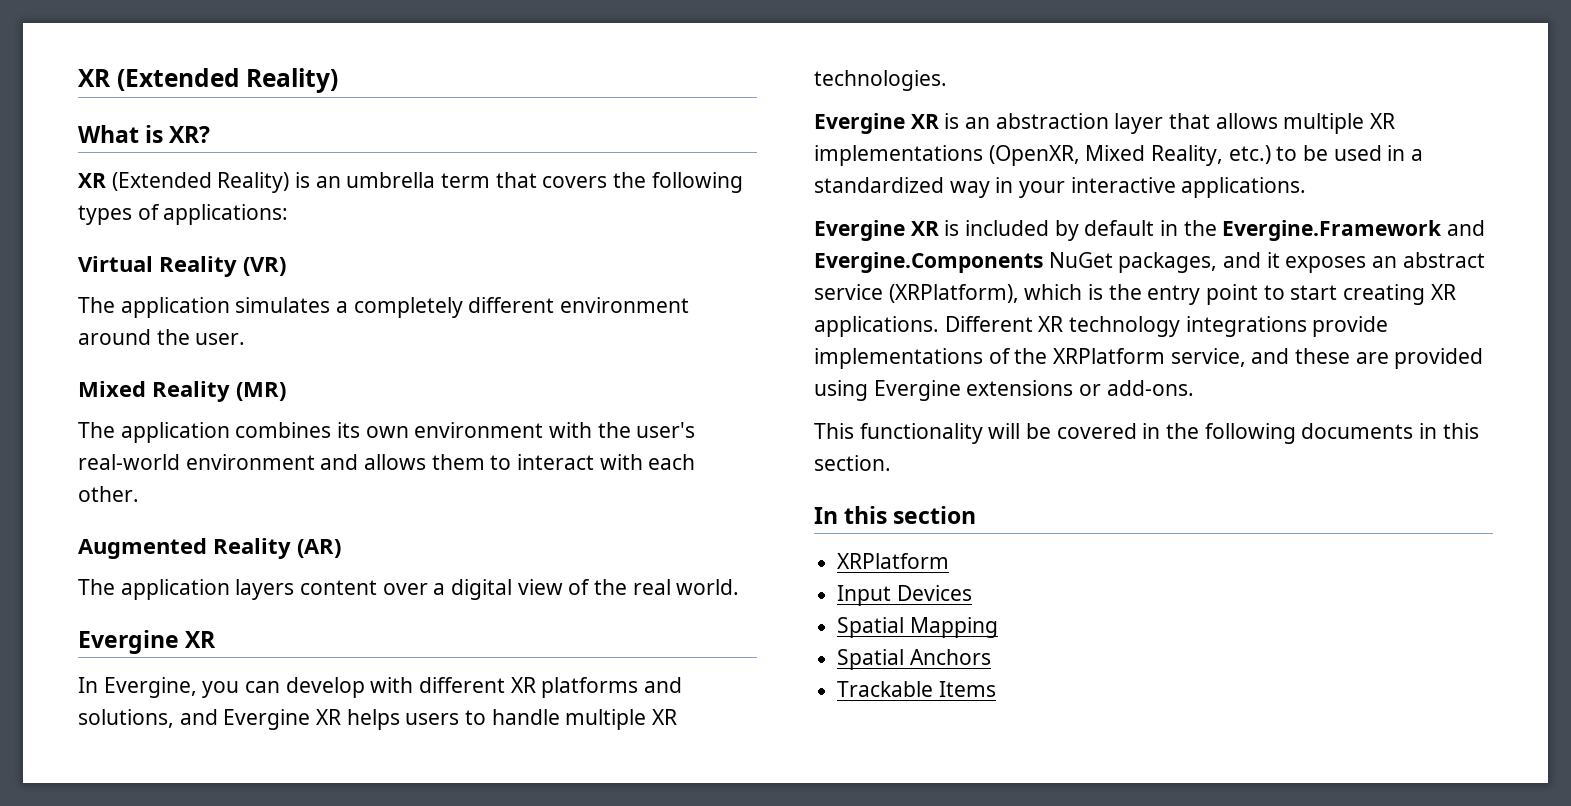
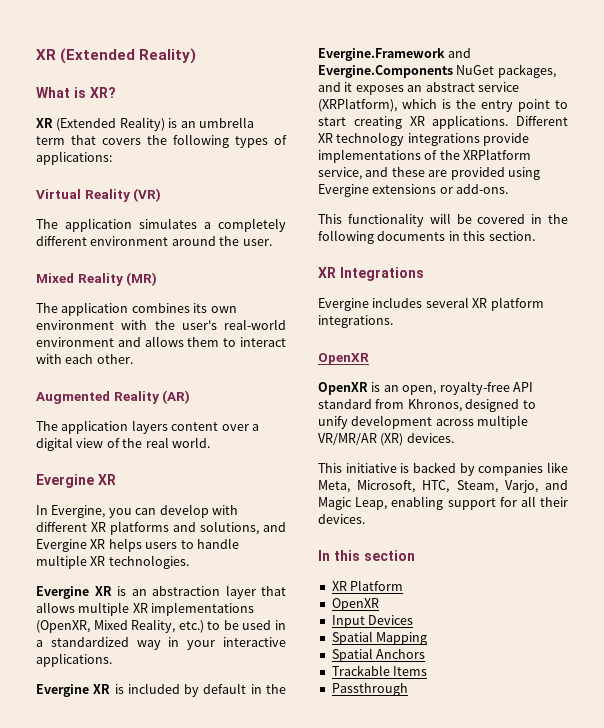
+ XR Integrations
+ Evergine includes several XR platform integrations.
+ OpenXR
+ OpenXR is an open, royalty-free API standard from Khronos, designed to unify development across multiple VR/MR/AR (XR) devices.
+ This initiative is backed by companies like Meta, Microsoft, HTC, Steam, Varjo, and Magic Leap, enabling support for all their devices.
  In this section
- XRPlatform
+ XR Platform
+ OpenXR
+ Passthrough

